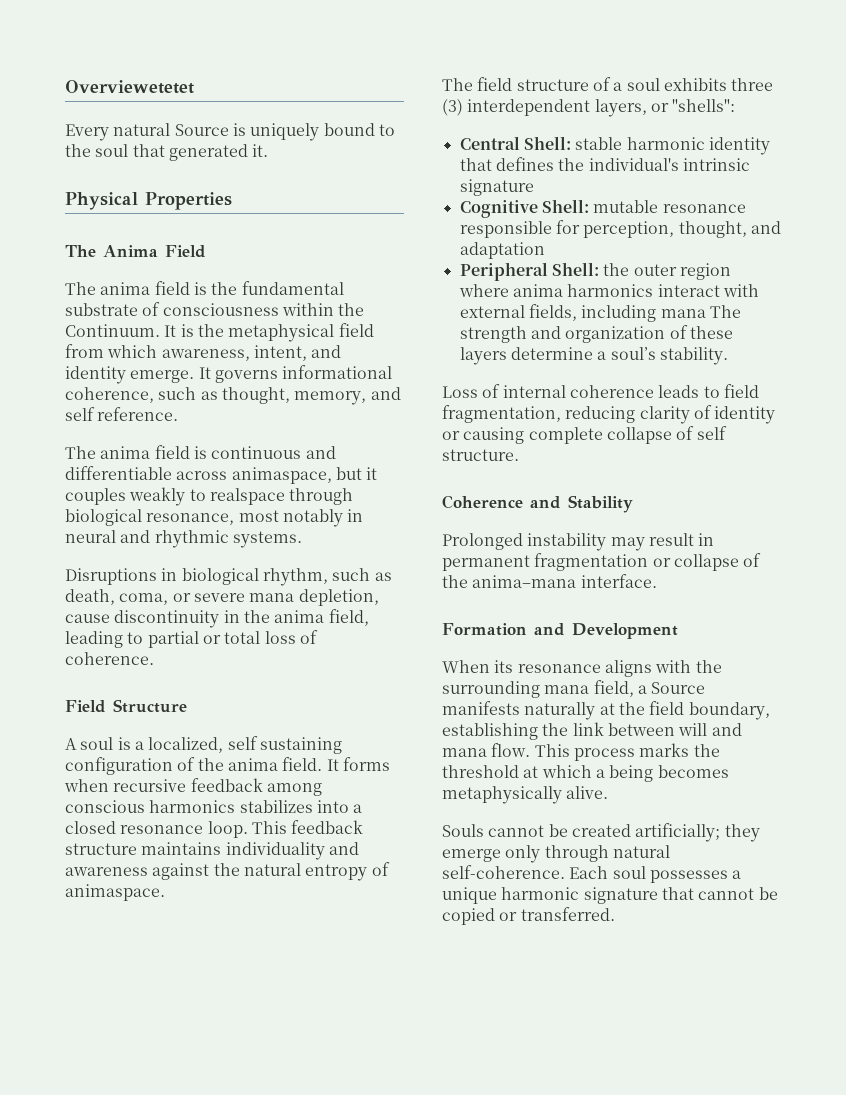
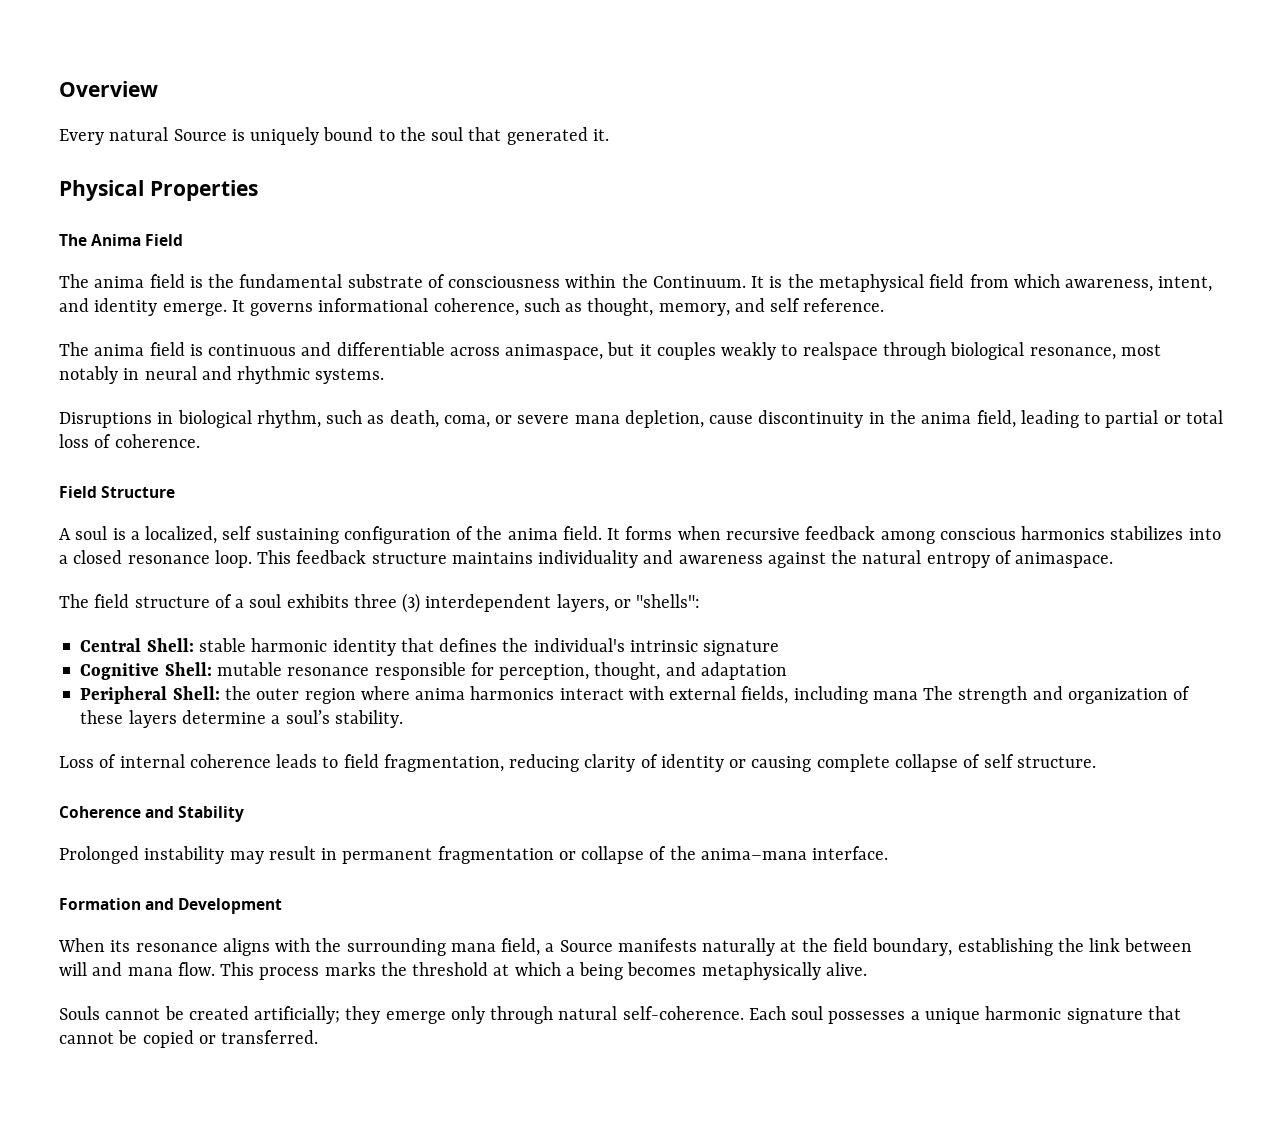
- Overviewetetet
+ Overview

